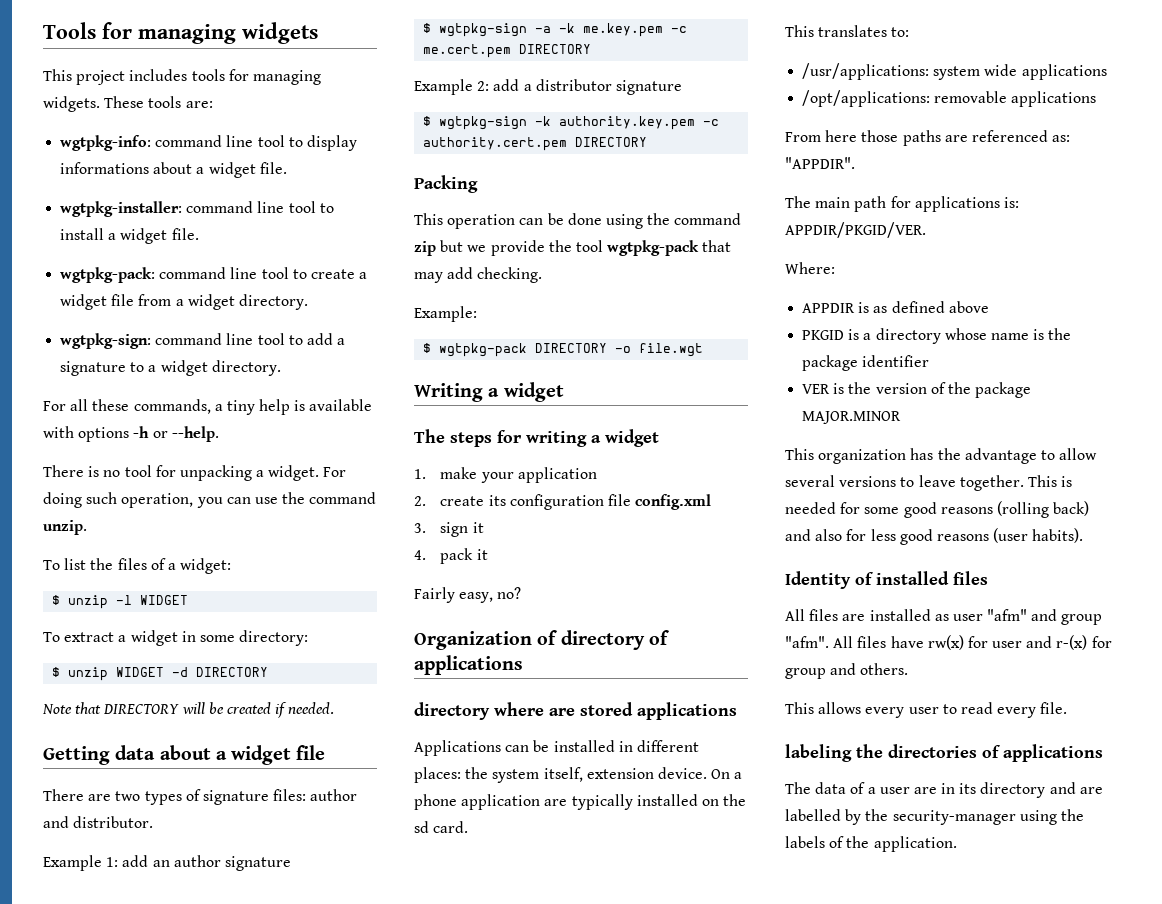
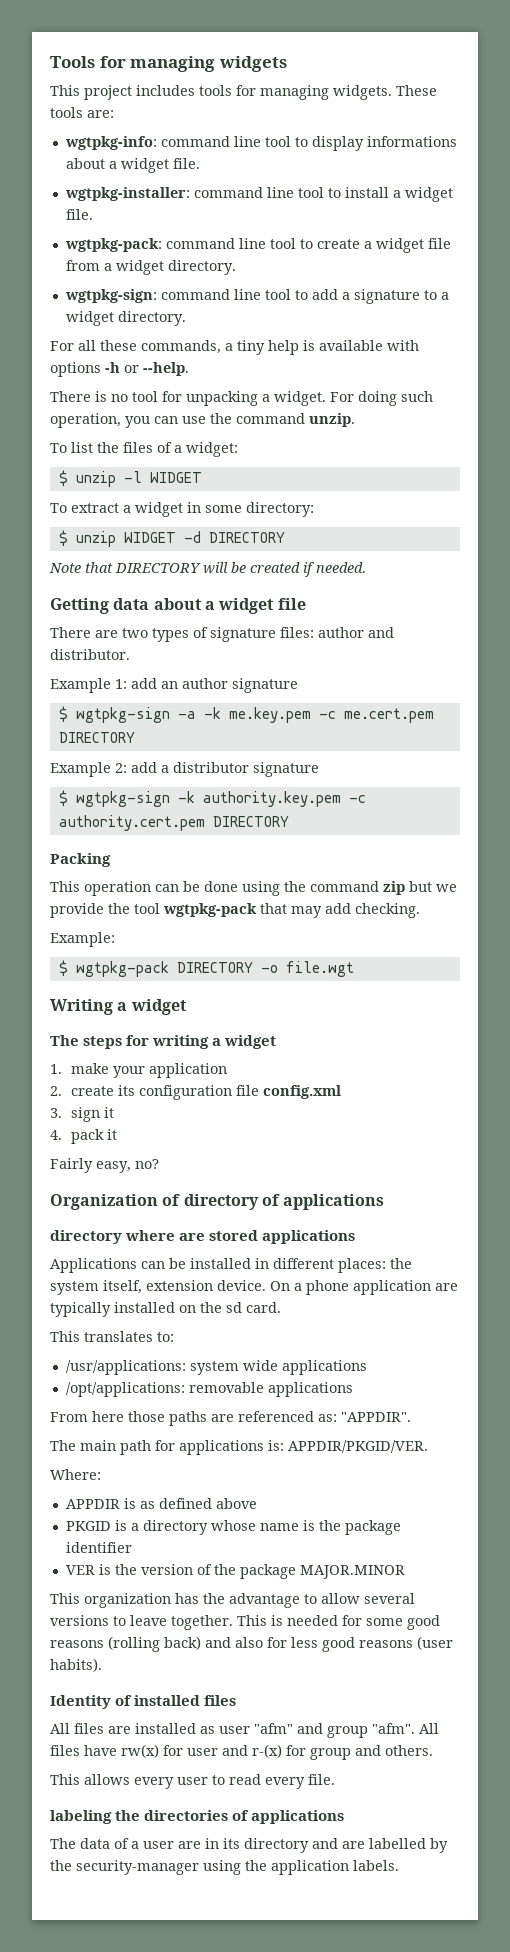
- The data of a user are in its directory and are labelled by the security-manager using the labels of the application.
+ The data of a user are in its directory and are labelled by the security-manager using the application labels.

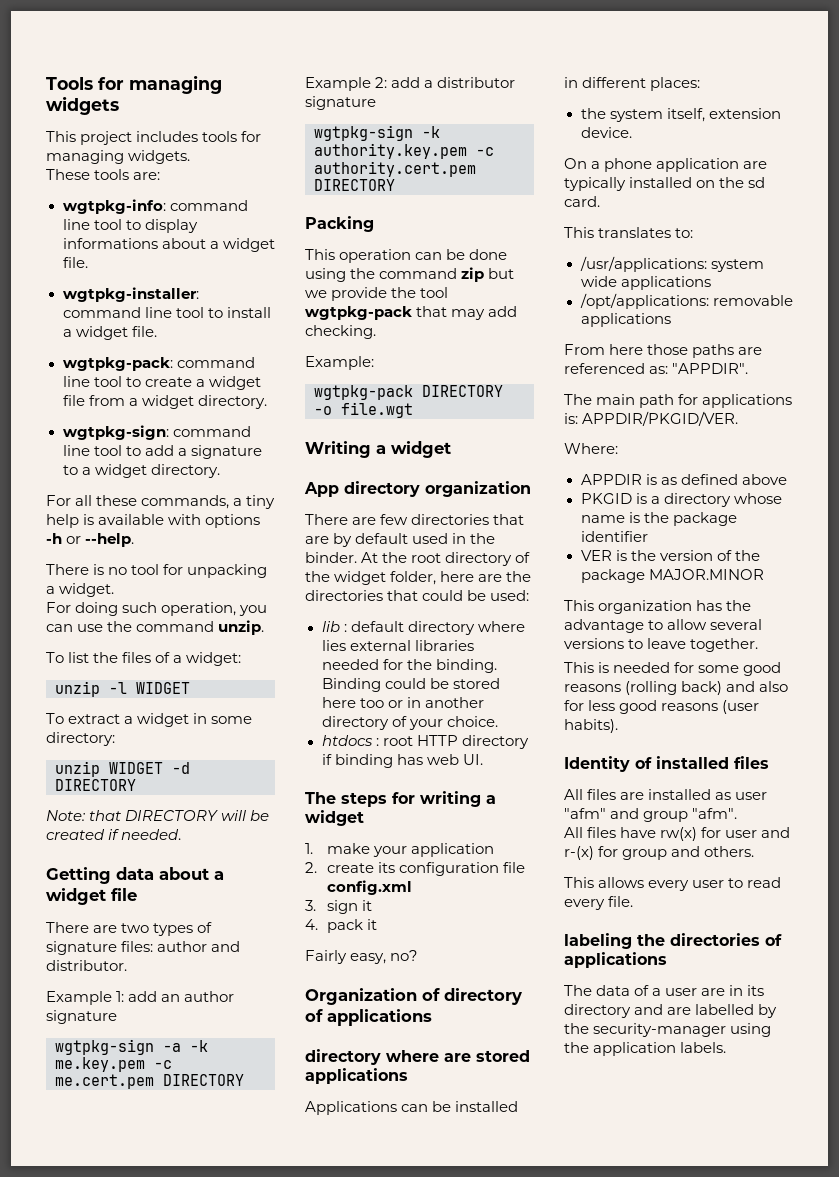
- This project includes tools for managing widgets. These tools are:
+ This project includes tools for managing widgets.
+ These tools are:
- There is no tool for unpacking a widget. For doing such operation, you can use the command unzip.
+ There is no tool for unpacking a widget.
+ For doing such operation, you can use the command unzip.
- $ unzip -l WIDGET
+ unzip -l WIDGET
- $ unzip WIDGET -d DIRECTORY
+ unzip WIDGET -d DIRECTORY
- Note that DIRECTORY will be created if needed.
+ Note: that DIRECTORY will be created if needed.
- $ wgtpkg-sign -a -k me.key.pem -c me.cert.pem DIRECTORY
+ wgtpkg-sign -a -k me.key.pem -c me.cert.pem DIRECTORY
- $ wgtpkg-sign -k authority.key.pem -c authority.cert.pem DIRECTORY
+ wgtpkg-sign -k authority.key.pem -c authority.cert.pem DIRECTORY
- $ wgtpkg-pack DIRECTORY -o file.wgt
+ wgtpkg-pack DIRECTORY -o file.wgt
+ App directory organization
+ There are few directories that are by default used in the binder. At the root directory of the widget folder, here are the directories that could be used:
+ lib : default directory where lies external libraries needed for the binding. Binding could be stored here too or in another directory of your choice.
+ htdocs : root HTTP directory if binding has web UI.
- Applications can be installed in different places: the system itself, extension device. On a phone application are typically installed on the sd card.
+ Applications can be installed in different places:
+ the system itself, extension device.
+ On a phone application are typically installed on the sd card.
- This organization has the advantage to allow several versions to leave together. This is needed for some good reasons (rolling back) and also for less good reasons (user habits).
+ This organization has the advantage to allow several versions to leave together.
+ This is needed for some good reasons (rolling back) and also for less good reasons (user habits).
- All files are installed as user "afm" and group "afm". All files have rw(x) for user and r-(x) for group and others.
+ All files are installed as user "afm" and group "afm".
+ All files have rw(x) for user and r-(x) for group and others.

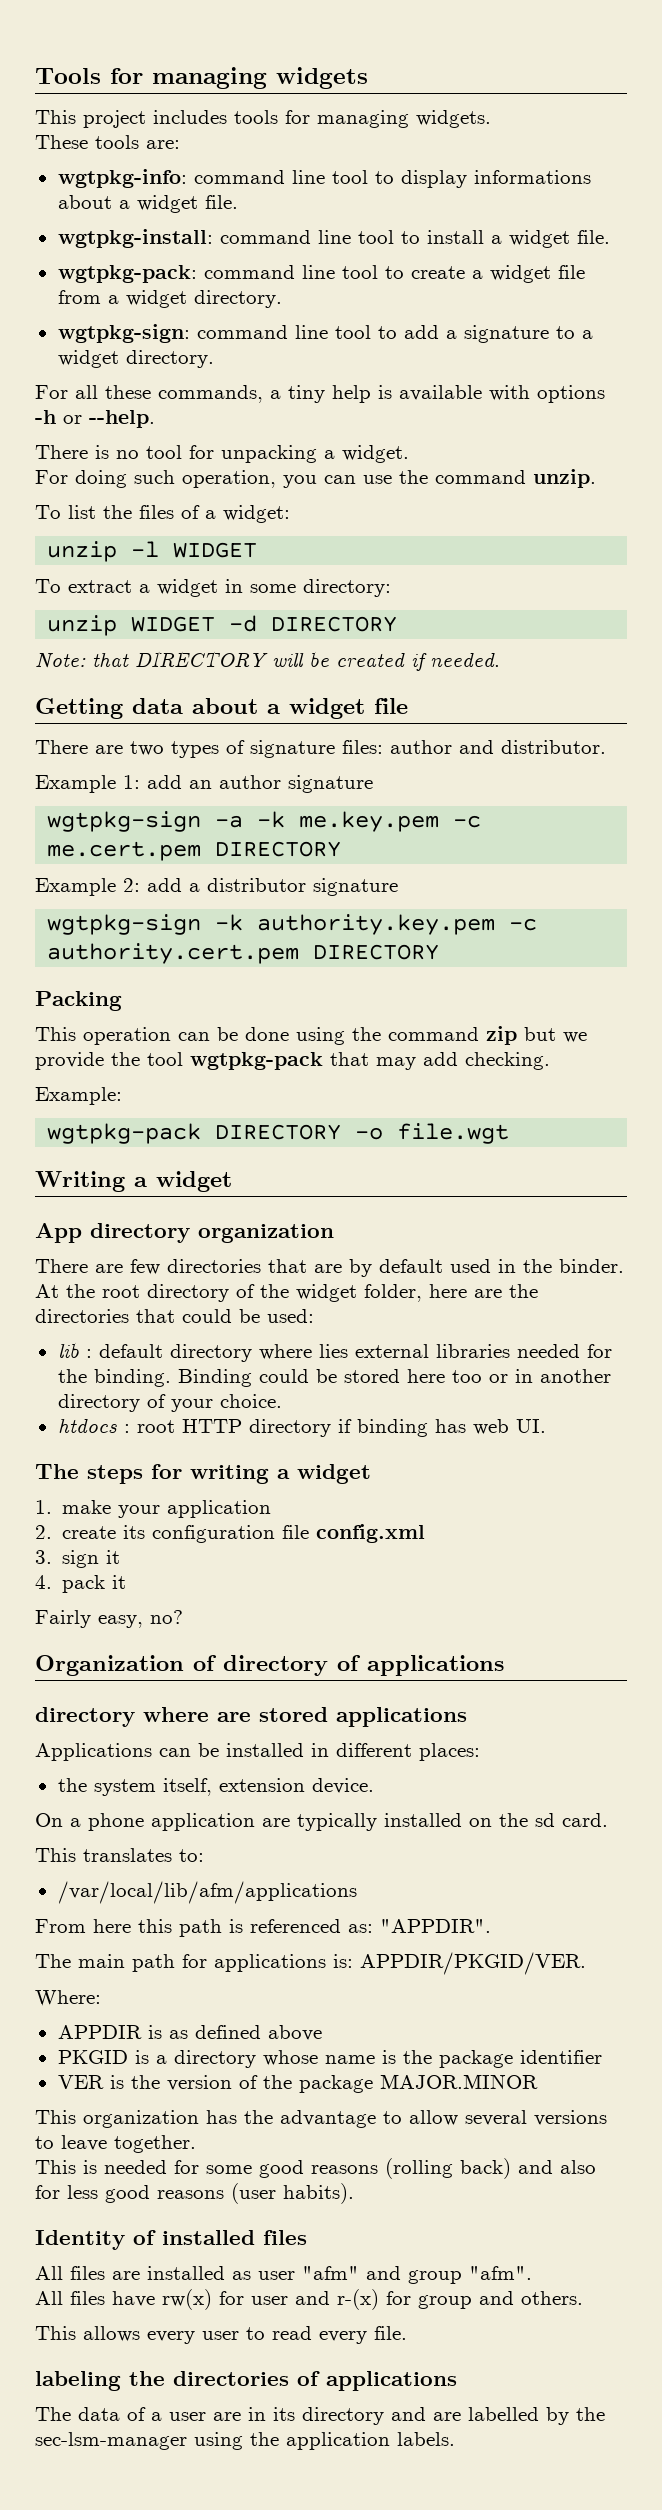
- wgtpkg-installer: command line tool to install a widget file.
+ wgtpkg-install: command line tool to install a widget file.
- /usr/applications: system wide applications
- /opt/applications: removable applications
+ /var/local/lib/afm/applications
- From here those paths are referenced as: "APPDIR".
+ From here this path is referenced as: "APPDIR".
- The data of a user are in its directory and are labelled by the security-manager using the application labels.
+ The data of a user are in its directory and are labelled by the sec-lsm-manager using the application labels.

